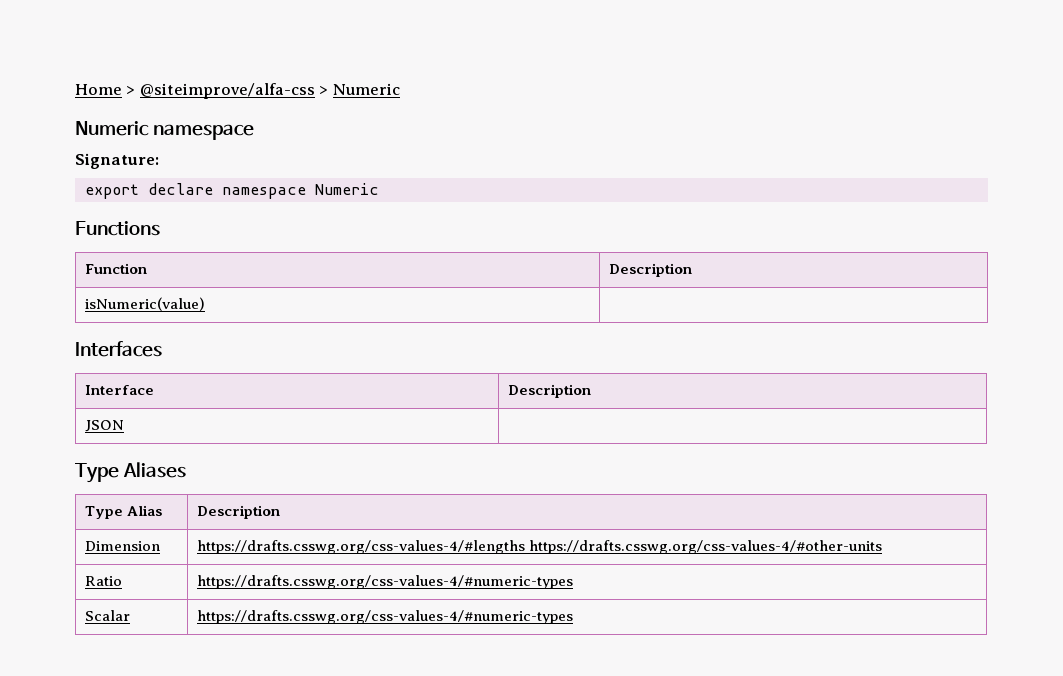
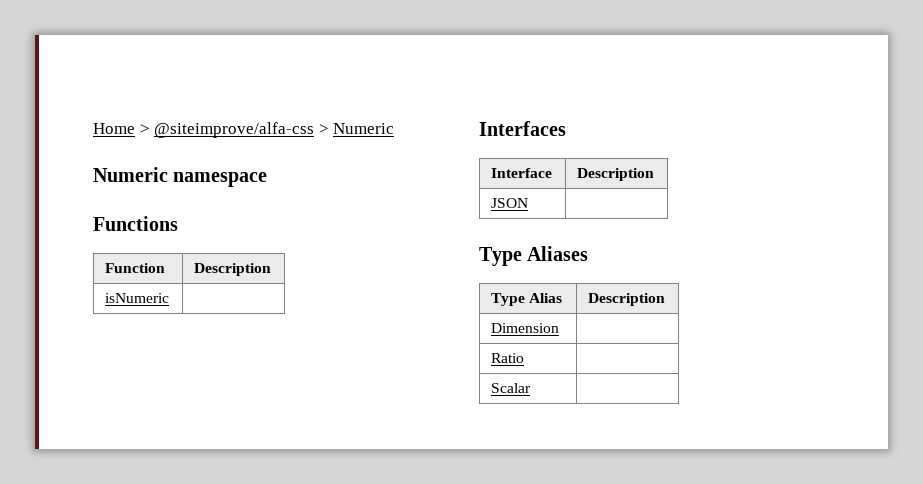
- Signature:
- export declare namespace Numeric
- isNumeric(value) |
+ isNumeric |
- Dimension | https://drafts.csswg.org/css-values-4/#lengths https://drafts.csswg.org/css-values-4/#other-units
+ Dimension |
- Ratio | https://drafts.csswg.org/css-values-4/#numeric-types
+ Ratio |
- Scalar | https://drafts.csswg.org/css-values-4/#numeric-types
+ Scalar |

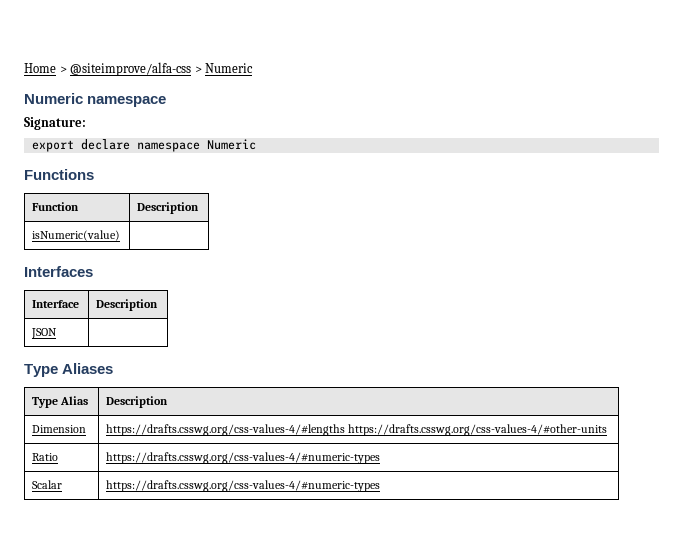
+ Signature:
+ export declare namespace Numeric
- isNumeric |
+ isNumeric(value) |
- Dimension |
+ Dimension | https://drafts.csswg.org/css-values-4/#lengths https://drafts.csswg.org/css-values-4/#other-units
- Ratio |
+ Ratio | https://drafts.csswg.org/css-values-4/#numeric-types
- Scalar |
+ Scalar | https://drafts.csswg.org/css-values-4/#numeric-types

